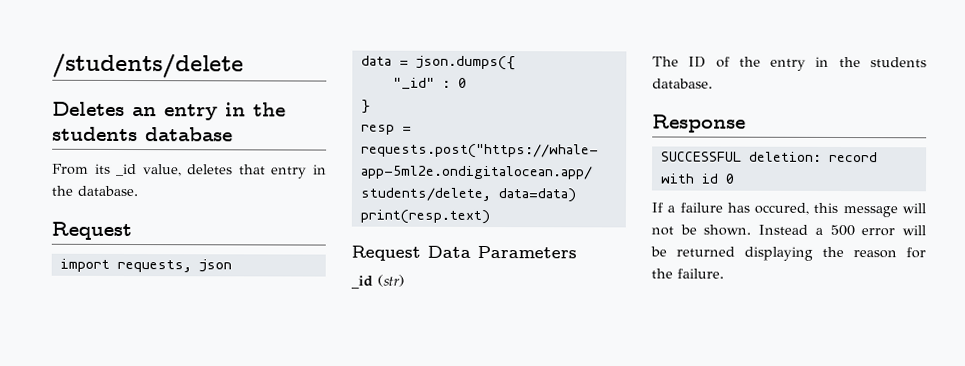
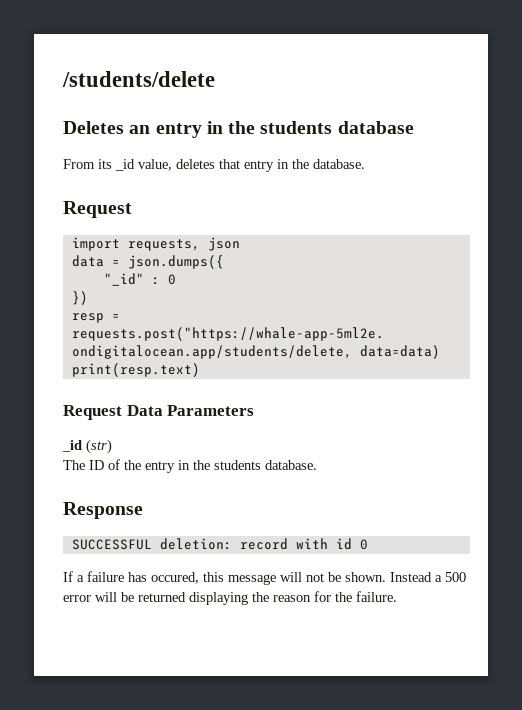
- }
+ })

